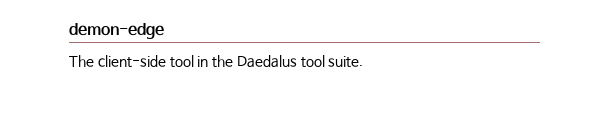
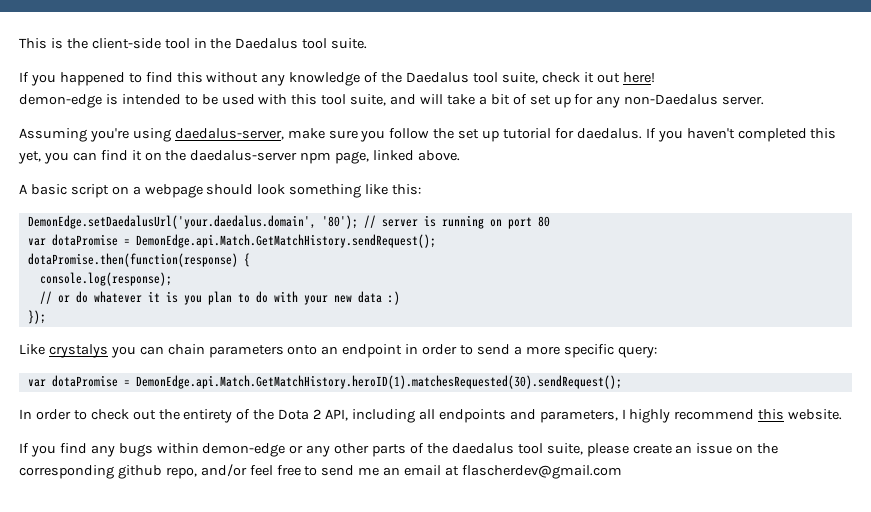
- demon-edge
- The client-side tool in the Daedalus tool suite.
+ This is the client-side tool in the Daedalus tool suite.
+ If you happened to find this without any knowledge of the Daedalus tool suite, check it out here!
+ demon-edge is intended to be used with this tool suite, and will take a bit of set up for any non-Daedalus server.
+ Assuming you're using daedalus-server, make sure you follow the set up tutorial for daedalus. If you haven't completed this yet, you can find it on the daedalus-server npm page, linked above.
+ A basic script on a webpage should look something like this:
+ DemonEdge.setDaedalusUrl('your.daedalus.domain', '80'); // server is running on port 80
+ var dotaPromise = DemonEdge.api.Match.GetMatchHistory.sendRequest();
+ dotaPromise.then(function(response) {
+ console.log(response);
+ // or do whatever it is you plan to do with your new data :)
+ });
+ Like crystalys you can chain parameters onto an endpoint in order to send a more specific query:
+ var dotaPromise = DemonEdge.api.Match.GetMatchHistory.heroID(1).matchesRequested(30).sendRequest();
+ In order to check out the entirety of the Dota 2 API, including all endpoints and parameters, I highly recommend this website.
+ If you find any bugs within demon-edge or any other parts of the daedalus tool suite, please create an issue on the corresponding github repo, and/or feel free to send me an email at flascherdev@gmail.com

